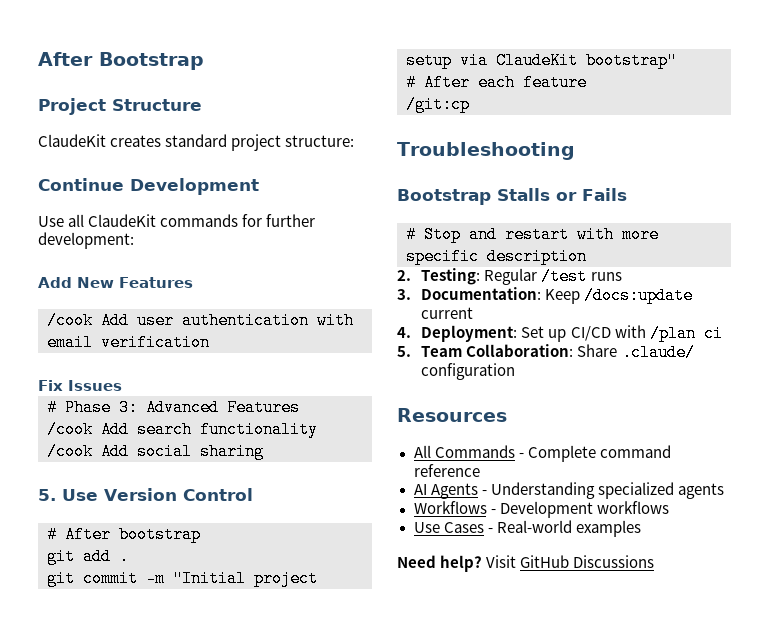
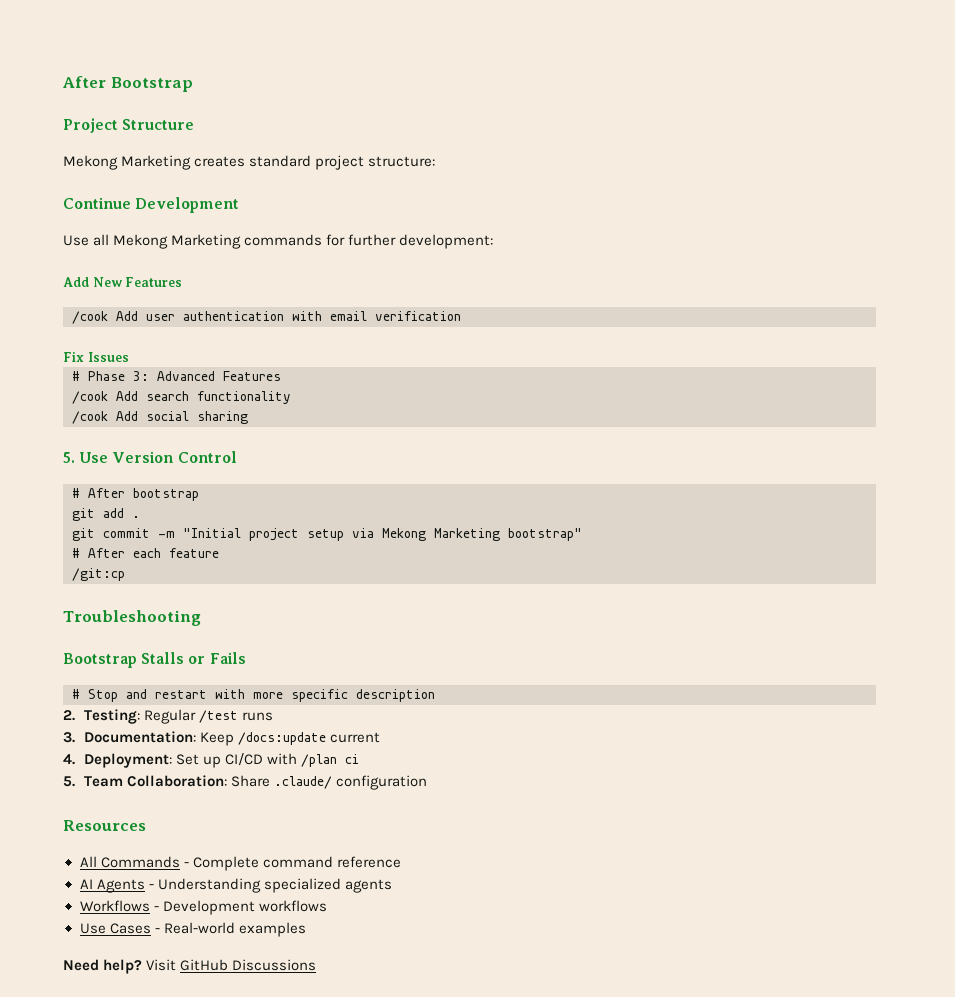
- ClaudeKit creates standard project structure:
+ Mekong Marketing creates standard project structure:
- Use all ClaudeKit commands for further development:
+ Use all Mekong Marketing commands for further development:
- git commit -m "Initial project setup via ClaudeKit bootstrap"
+ git commit -m "Initial project setup via Mekong Marketing bootstrap"

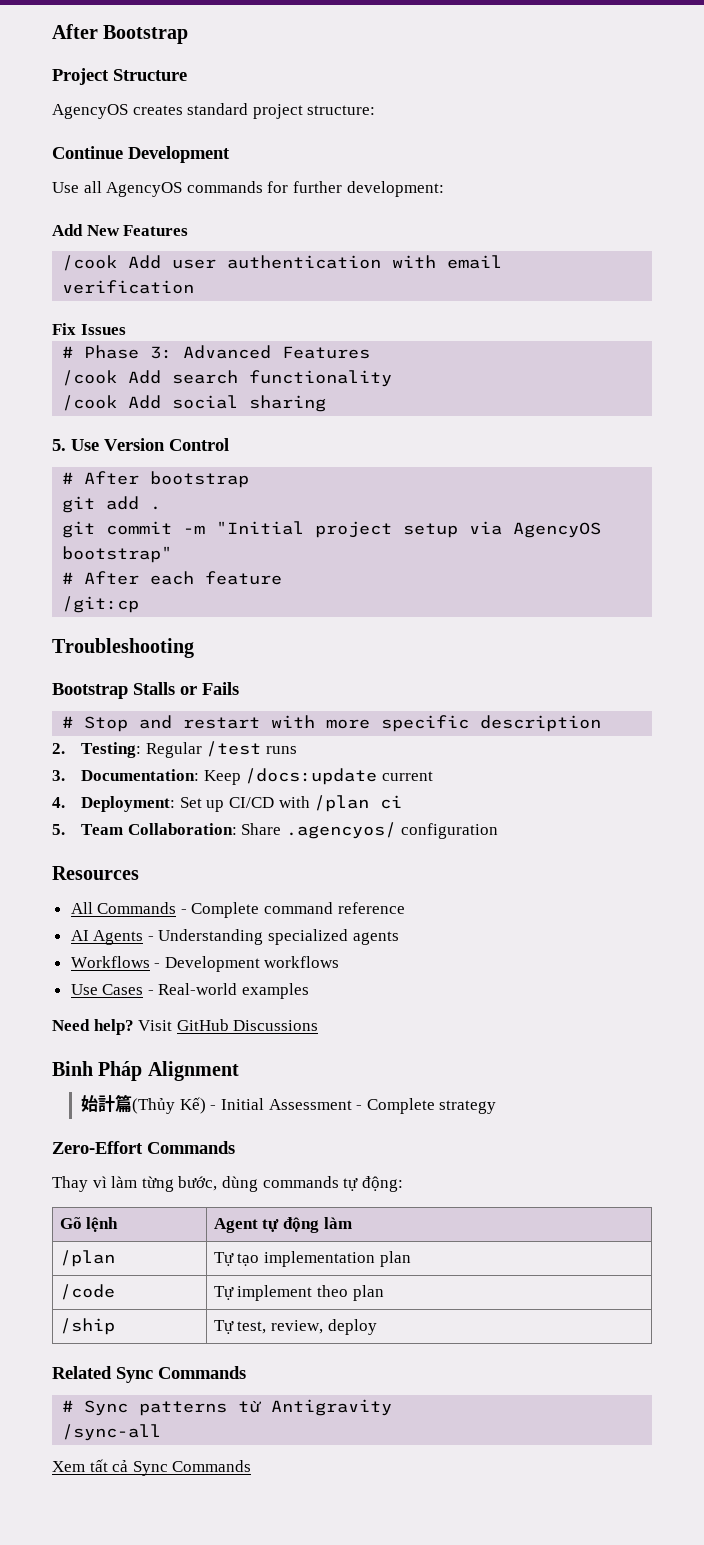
- Mekong Marketing creates standard project structure:
+ AgencyOS creates standard project structure:
- Use all Mekong Marketing commands for further development:
+ Use all AgencyOS commands for further development:
- git commit -m "Initial project setup via Mekong Marketing bootstrap"
+ git commit -m "Initial project setup via AgencyOS bootstrap"
- 5. Team Collaboration: Share .claude/ configuration
+ 5. Team Collaboration: Share .agencyos/ configuration
+ Binh Pháp Alignment
+ 始計篇(Thủy Kế) - Initial Assessment - Complete strategy
+ Zero-Effort Commands
+ Thay vì làm từng bước, dùng commands tự động:
+ Gõ lệnh | Agent tự động làm
+ /plan | Tự tạo implementation plan
+ /code | Tự implement theo plan
+ /ship | Tự test, review, deploy
+ Related Sync Commands
+ # Sync patterns từ Antigravity
+ /sync-all
+ Xem tất cả Sync Commands

